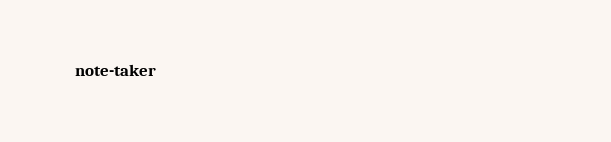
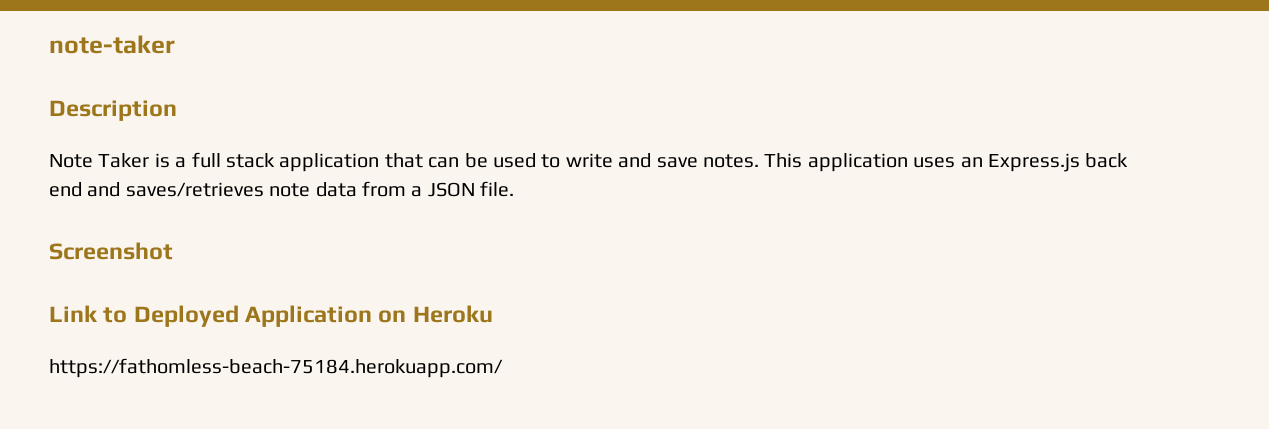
+ Description
+ Note Taker is a full stack application that can be used to write and save notes. This application uses an Express.js back end and saves/retrieves note data from a JSON file.
+ Screenshot
+ Link to Deployed Application on Heroku
+ https://fathomless-beach-75184.herokuapp.com/

